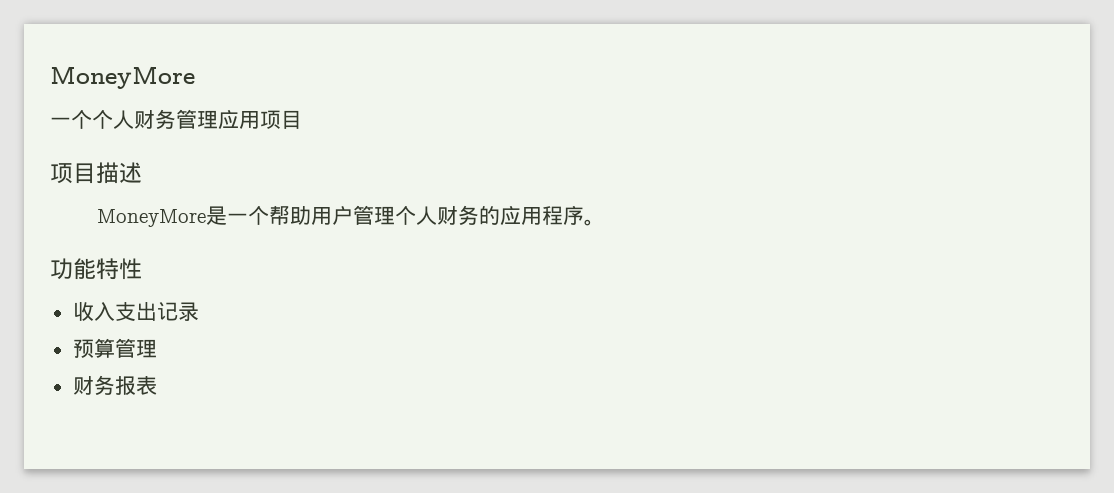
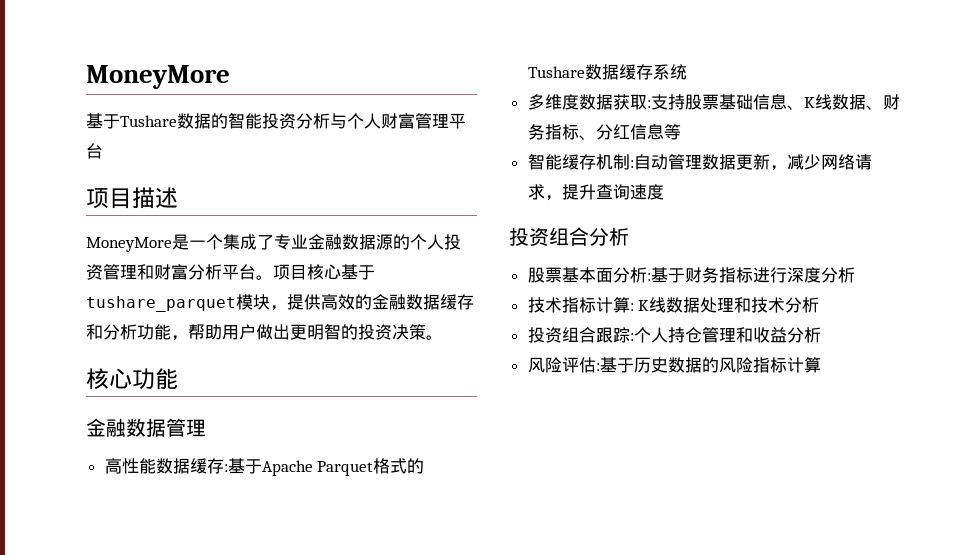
- 一个个人财务管理应用项目
+ 基于Tushare数据的智能投资分析与个人财富管理平台
- MoneyMore是一个帮助用户管理个人财务的应用程序。
+ MoneyMore是一个集成了专业金融数据源的个人投资管理和财富分析平台。项目核心基于tushare_parquet模块，提供高效的金融数据缓存和分析功能，帮助用户做出更明智的投资决策。
- 功能特性
- 收入支出记录
- 预算管理
- 财务报表
+ 核心功能
+ 金融数据管理
+ 高性能数据缓存:基于Apache Parquet格式的Tushare数据缓存系统
+ 多维度数据获取:支持股票基础信息、K线数据、财务指标、分红信息等
+ 智能缓存机制:自动管理数据更新，减少网络请求，提升查询速度
+ 投资组合分析
+ 股票基本面分析:基于财务指标进行深度分析
+ 技术指标计算: K线数据处理和技术分析
+ 投资组合跟踪:个人持仓管理和收益分析
+ 风险评估:基于历史数据的风险指标计算

